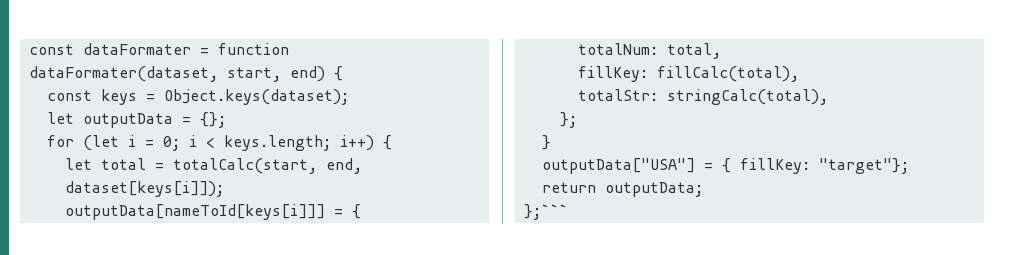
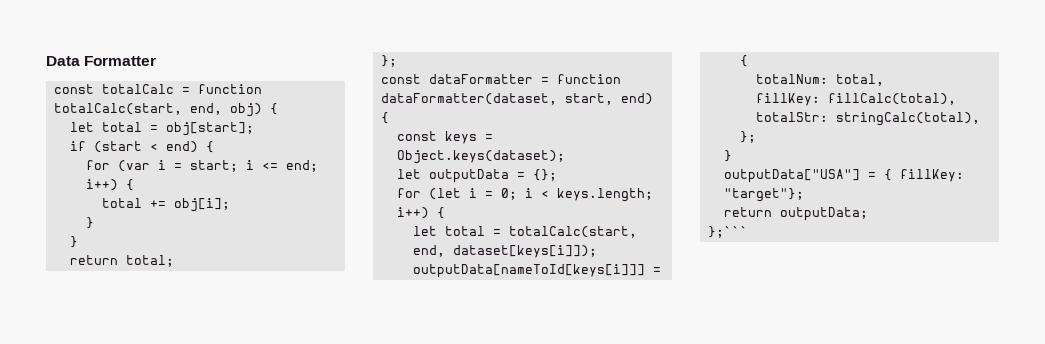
- const dataFormater = function dataFormater(dataset, start, end) {
+ Data Formatter
+ const totalCalc = function totalCalc(start, end, obj) {
+ let total = obj[start];
+ if (start < end) {
+ for (var i = start; i <= end; i++) {
+ total += obj[i];
+ }
+ }
+ return total;
+ };
+ const dataFormatter = function dataFormatter(dataset, start, end) {

